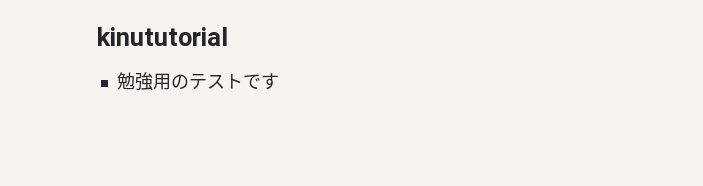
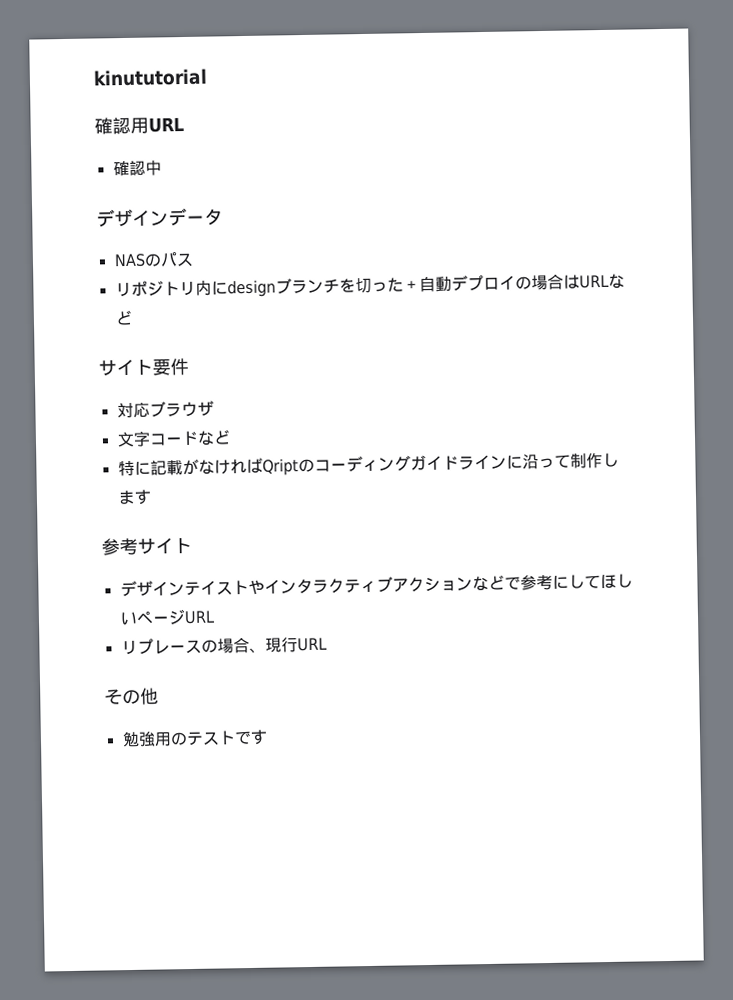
+ 確認用URL
+ 確認中
+ デザインデータ
+ NASのパス
+ リポジトリ内にdesignブランチを切った＋自動デプロイの場合はURLなど
+ サイト要件
+ 対応ブラウザ
+ 文字コードなど
+ 特に記載がなければQriptのコーディングガイドラインに沿って制作します
+ 参考サイト
+ デザインテイストやインタラクティブアクションなどで参考にしてほしいページURL
+ リプレースの場合、現行URL
+ その他

